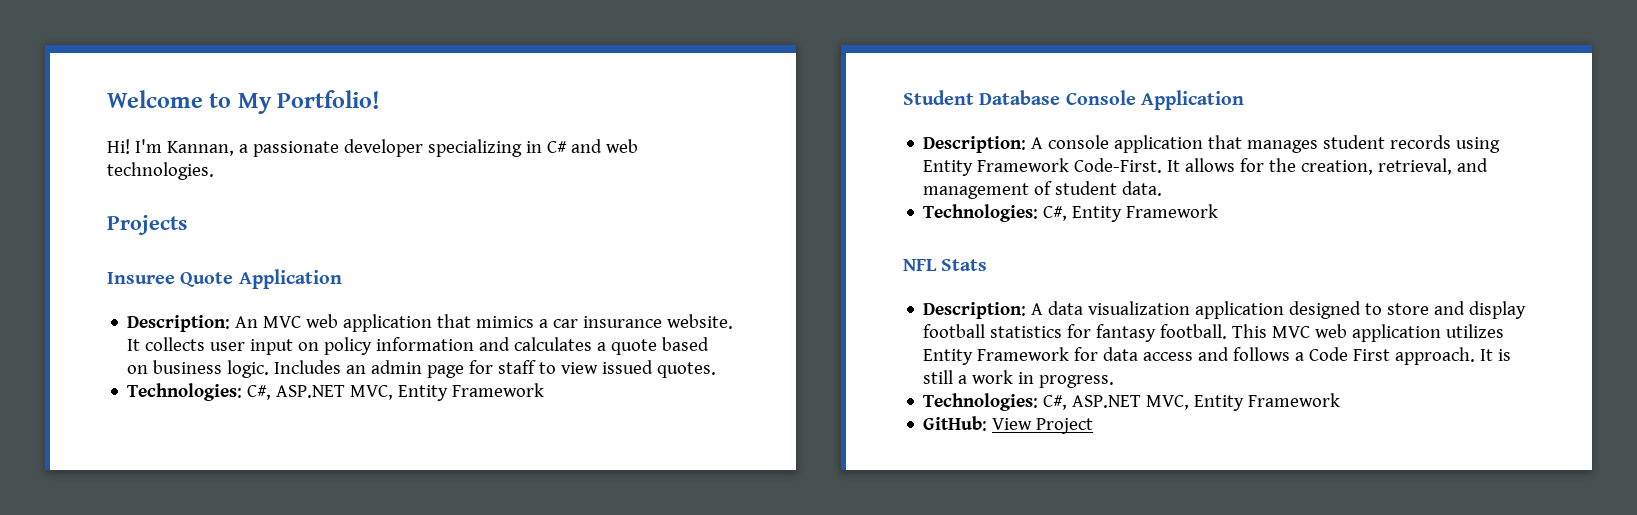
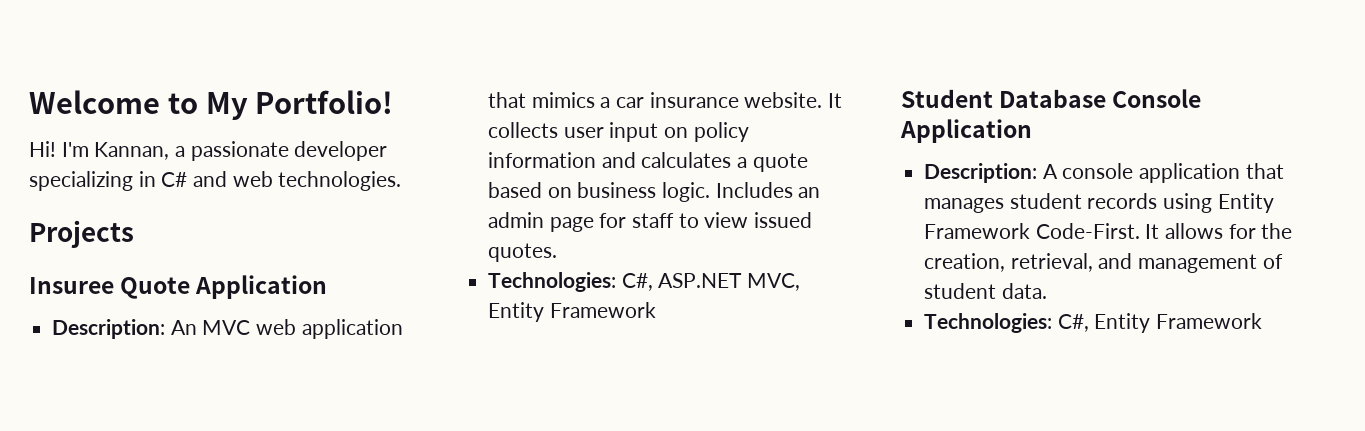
- NFL Stats
- Description: A data visualization application designed to store and display football statistics for fantasy football. This MVC web application utilizes Entity Framework for data access and follows a Code First approach. It is still a work in progress.
- Technologies: C#, ASP.NET MVC, Entity Framework
- GitHub: View Project

